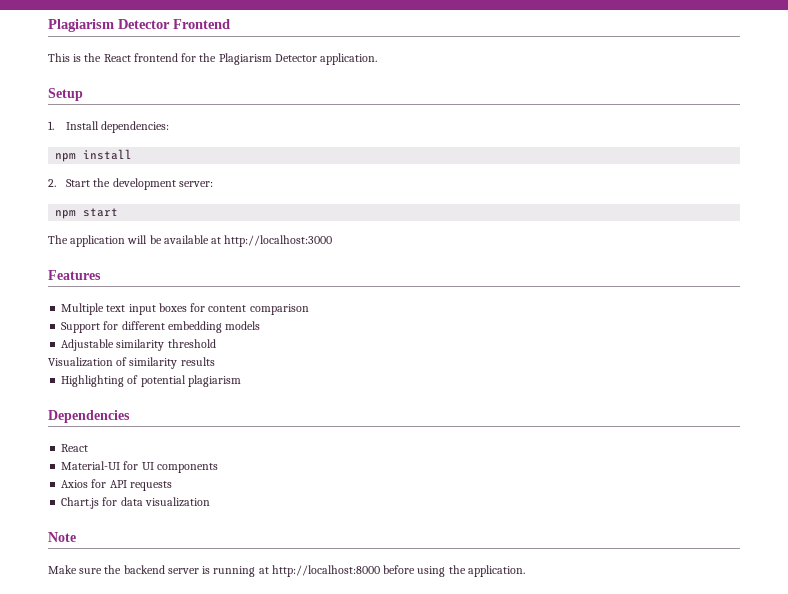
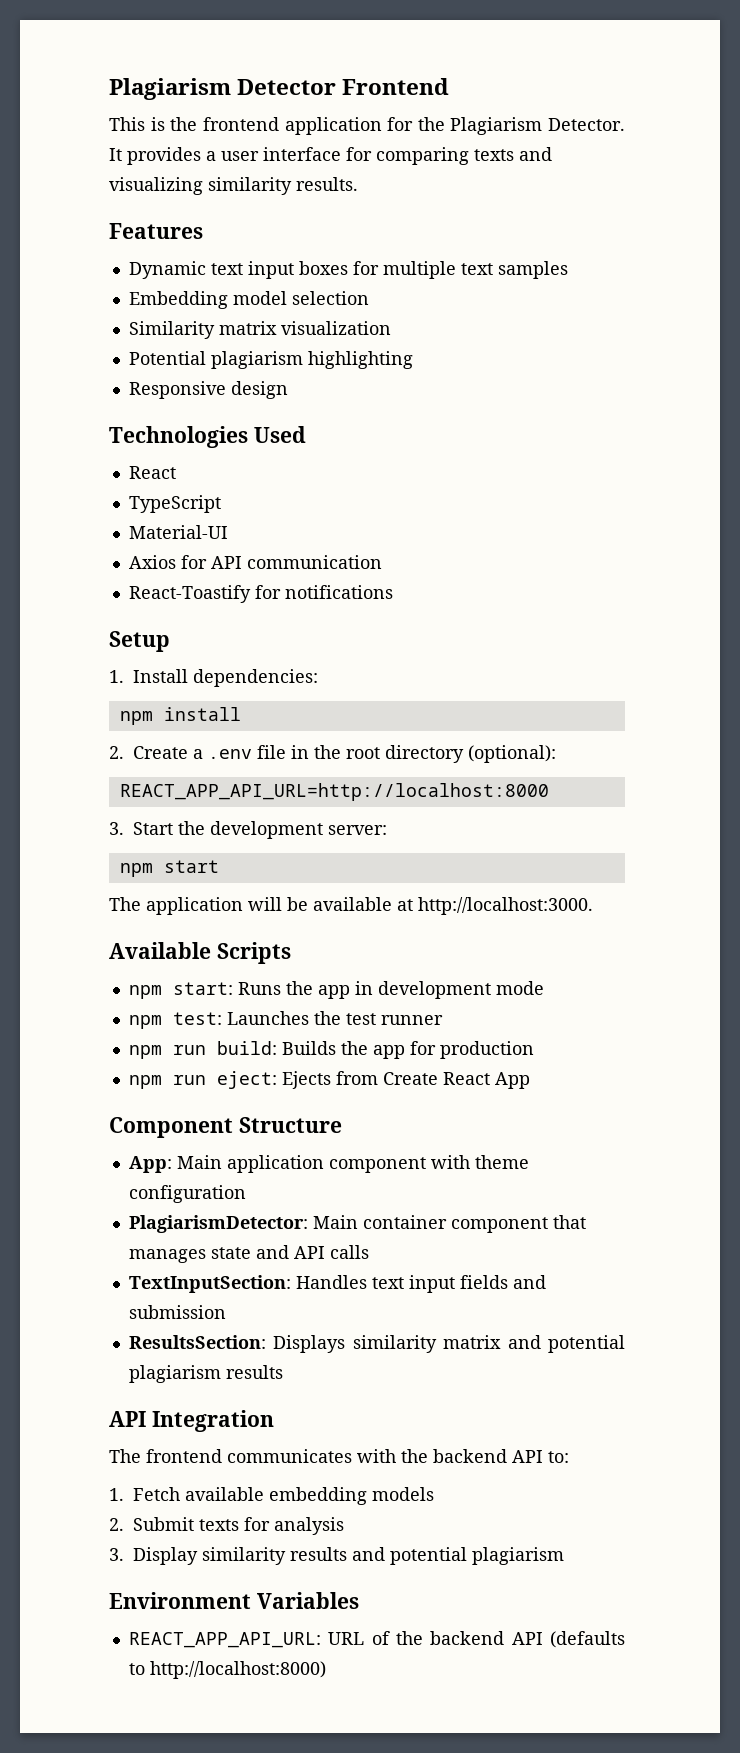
- This is the React frontend for the Plagiarism Detector application.
+ This is the frontend application for the Plagiarism Detector. It provides a user interface for comparing texts and visualizing similarity results.
+ Features
+ Dynamic text input boxes for multiple text samples
+ Embedding model selection
+ Similarity matrix visualization
+ Potential plagiarism highlighting
+ Responsive design
+ Technologies Used
+ React
+ TypeScript
+ Material-UI
+ Axios for API communication
+ React-Toastify for notifications
- 2. Start the development server:
+ 2. Create a .env file in the root directory (optional):
+ REACT_APP_API_URL=http://localhost:8000
+ 3. Start the development server:
- The application will be available at http://localhost:3000
- Features
- Multiple text input boxes for content comparison
- Support for different embedding models
- Adjustable similarity threshold
- Visualization of similarity results
- Highlighting of potential plagiarism
+ The application will be available at http://localhost:3000.
+ Available Scripts
+ npm start: Runs the app in development mode
+ npm test: Launches the test runner
+ npm run build: Builds the app for production
+ npm run eject: Ejects from Create React App
+ Component Structure
+ App: Main application component with theme configuration
+ PlagiarismDetector: Main container component that manages state and API calls
+ TextInputSection: Handles text input fields and submission
+ ResultsSection: Displays similarity matrix and potential plagiarism results
+ API Integration
+ The frontend communicates with the backend API to:
+ 1. Fetch available embedding models
+ 2. Submit texts for analysis
+ 3. Display similarity results and potential plagiarism
- Dependencies
- React
- Material-UI for UI components
- Axios for API requests
- Chart.js for data visualization
- Note
- Make sure the backend server is running at http://localhost:8000 before using the application.
+ Environment Variables
+ REACT_APP_API_URL: URL of the backend API (defaults to http://localhost:8000)

